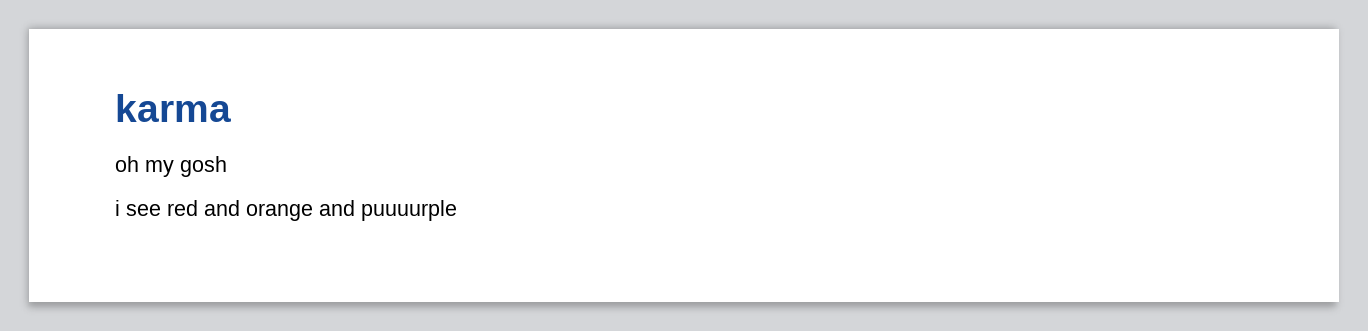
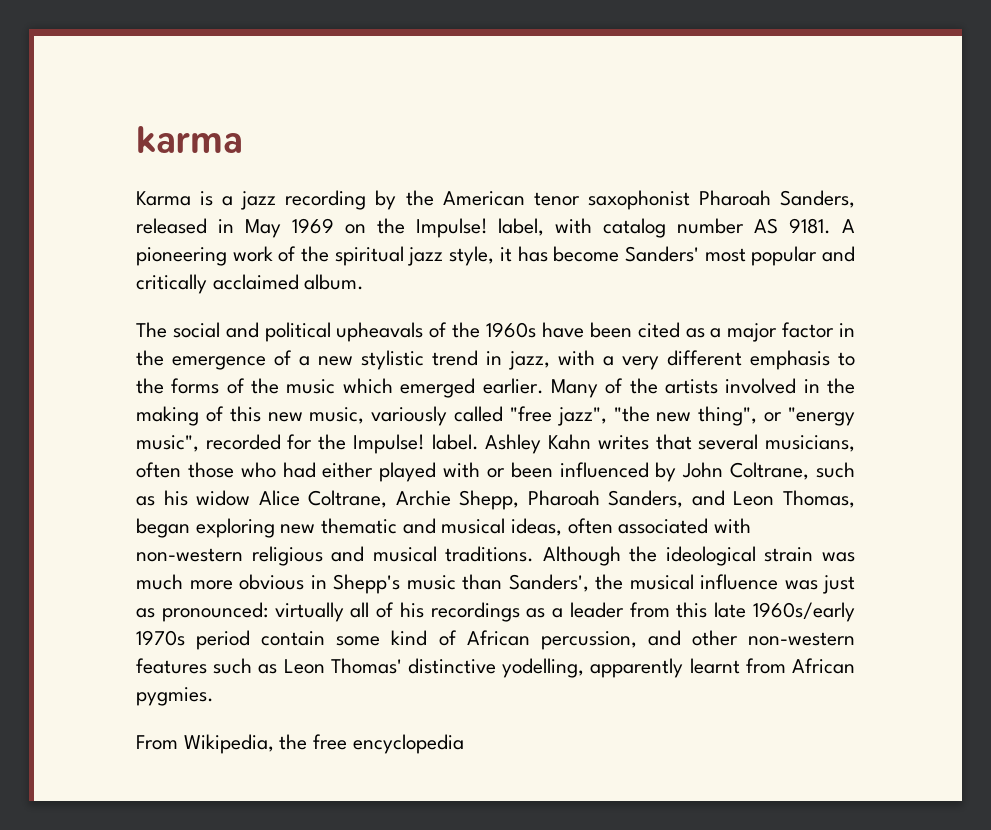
- oh my gosh
- i see red and orange and puuuurple
+ Karma is a jazz recording by the American tenor saxophonist Pharoah Sanders, released in May 1969 on the Impulse! label, with catalog number AS 9181. A pioneering work of the spiritual jazz style, it has become Sanders' most popular and critically acclaimed album.
+ The social and political upheavals of the 1960s have been cited as a major factor in the emergence of a new stylistic trend in jazz, with a very different emphasis to the forms of the music which emerged earlier. Many of the artists involved in the making of this new music, variously called "free jazz", "the new thing", or "energy music", recorded for the Impulse! label. Ashley Kahn writes that several musicians, often those who had either played with or been influenced by John Coltrane, such as his widow Alice Coltrane, Archie Shepp, Pharoah Sanders, and Leon Thomas, began exploring new thematic and musical ideas, often associated with non-western religious and musical traditions. Although the ideological strain was much more obvious in Shepp's music than Sanders', the musical influence was just as pronounced: virtually all of his recordings as a leader from this late 1960s/early 1970s period contain some kind of African percussion, and other non-western features such as Leon Thomas' distinctive yodelling, apparently learnt from African pygmies.
+ From Wikipedia, the free encyclopedia

